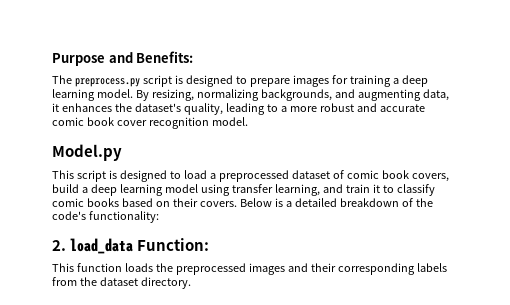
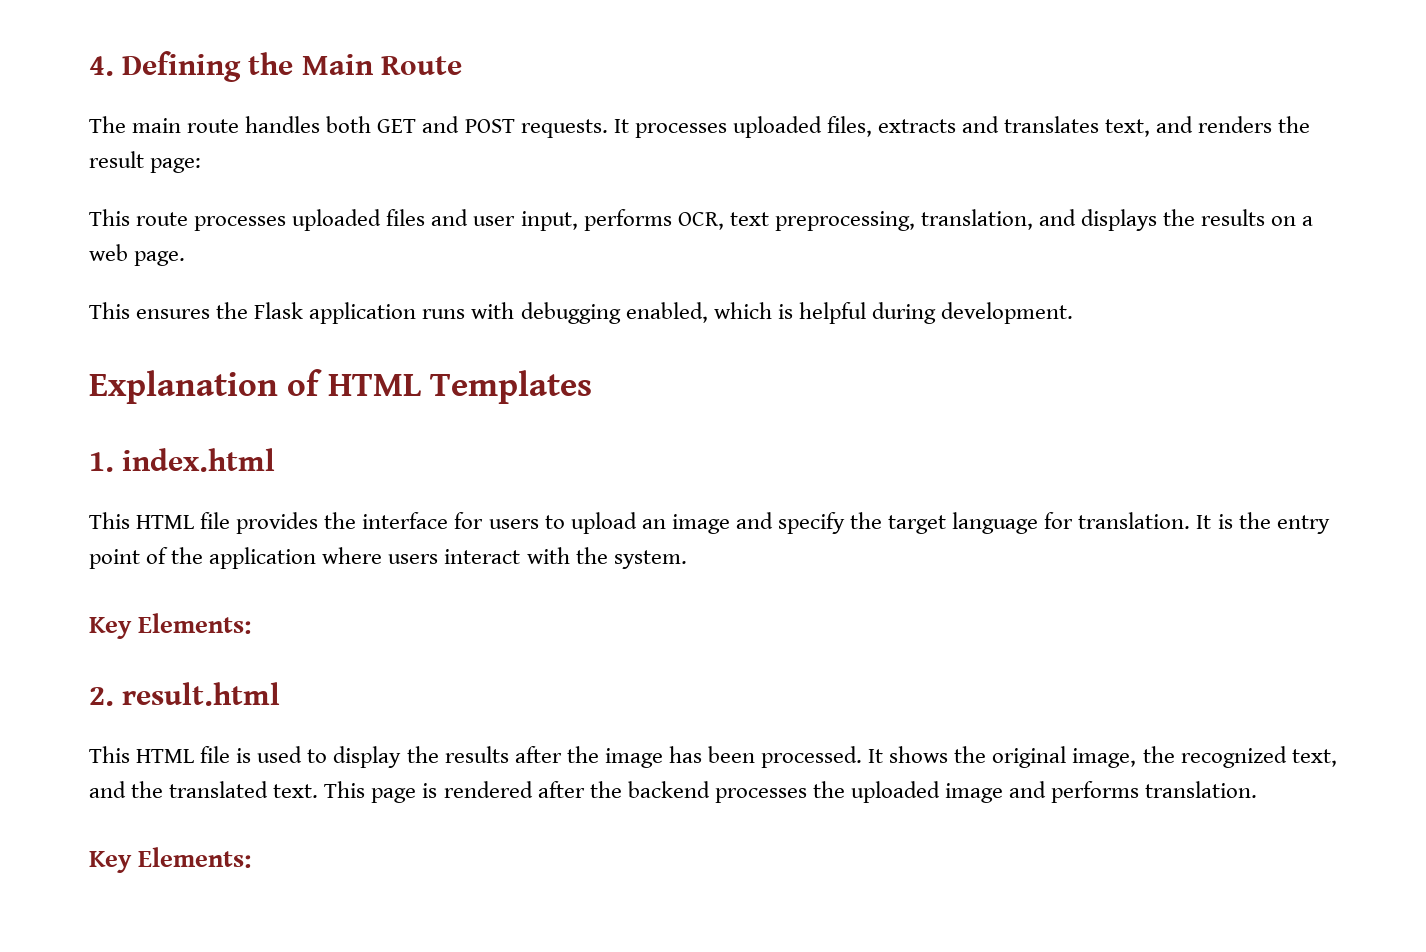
- Purpose and Benefits:
- The preprocess.py script is designed to prepare images for training a deep learning model. By resizing, normalizing backgrounds, and augmenting data, it enhances the dataset's quality, leading to a more robust and accurate comic book cover recognition model.
- Model.py
- This script is designed to load a preprocessed dataset of comic book covers, build a deep learning model using transfer learning, and train it to classify comic books based on their covers. Below is a detailed breakdown of the code's functionality:
+ 4. Defining the Main Route
+ The main route handles both GET and POST requests. It processes uploaded files, extracts and translates text, and renders the result page:
+ This route processes uploaded files and user input, performs OCR, text preprocessing, translation, and displays the results on a web page.
+ This ensures the Flask application runs with debugging enabled, which is helpful during development.
+ Explanation of HTML Templates
+ 1. index.html
+ This HTML file provides the interface for users to upload an image and specify the target language for translation. It is the entry point of the application where users interact with the system.
+ Key Elements:
- 2. load_data Function:
- This function loads the preprocessed images and their corresponding labels from the dataset directory.
+ 2. result.html
+ This HTML file is used to display the results after the image has been processed. It shows the original image, the recognized text, and the translated text. This page is rendered after the backend processes the uploaded image and performs translation.
+ Key Elements:

